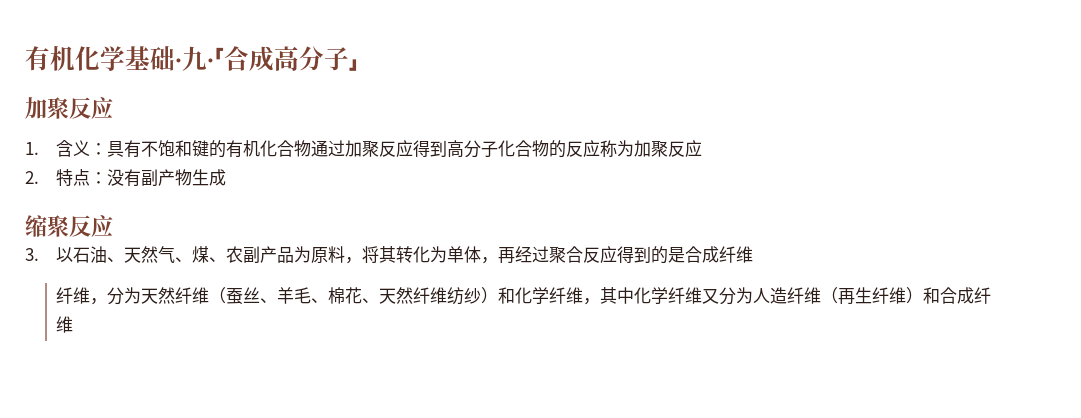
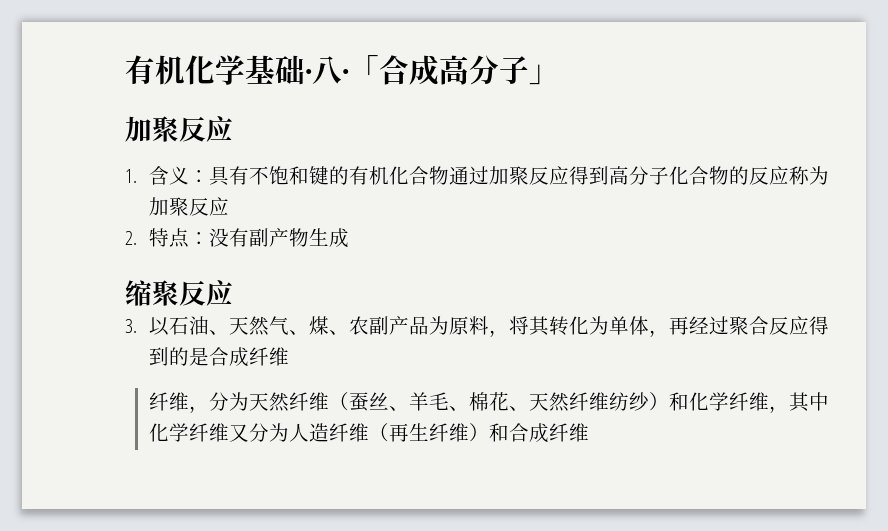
- 有机化学基础·九·「合成高分子」
+ 有机化学基础·八·「合成高分子」

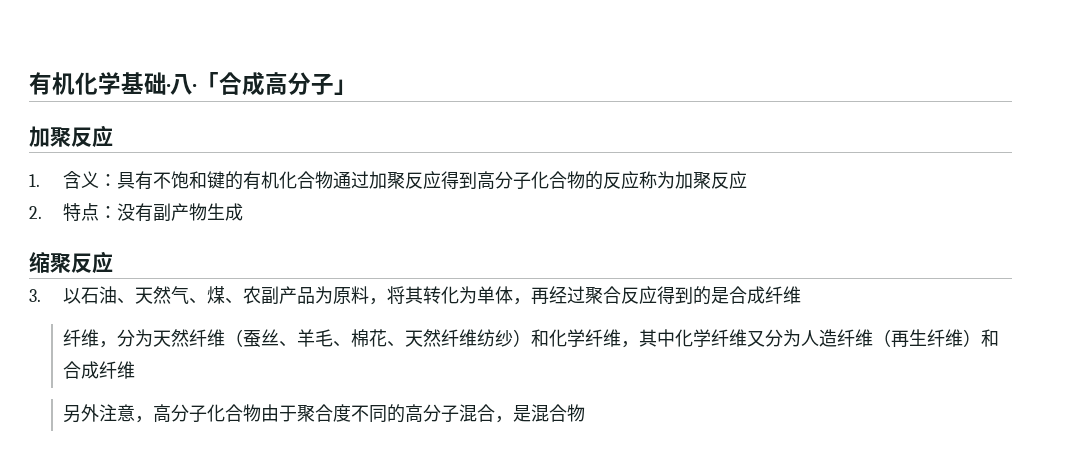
+ 另外注意，高分子化合物由于聚合度不同的高分子混合，是混合物

